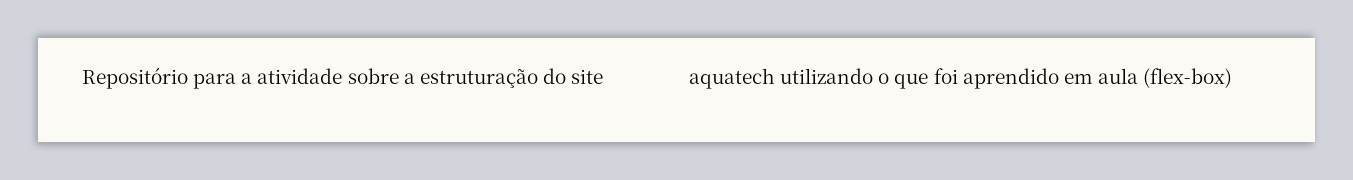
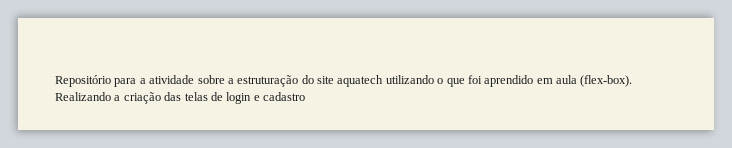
- Repositório para a atividade sobre a estruturação do site aquatech utilizando o que foi aprendido em aula (flex-box)
+ Repositório para a atividade sobre a estruturação do site aquatech utilizando o que foi aprendido em aula (flex-box). Realizando a criação das telas de login e cadastro

